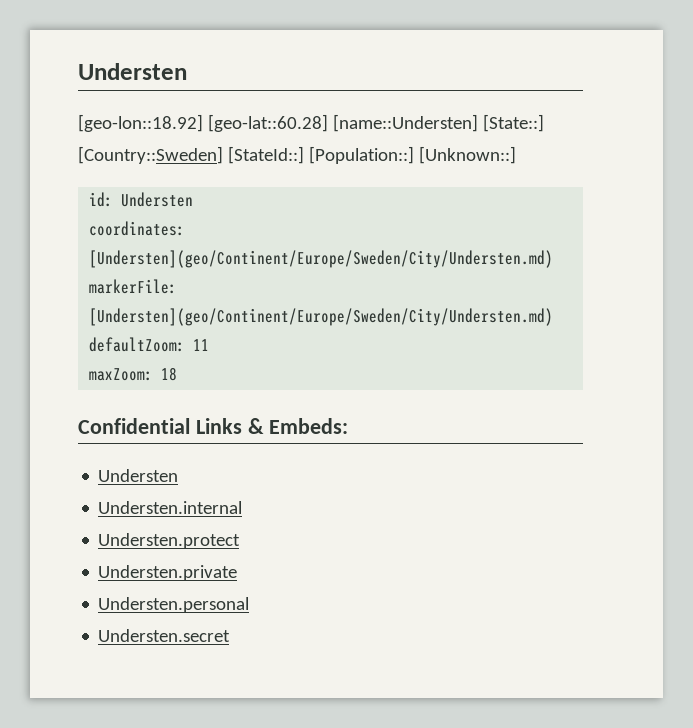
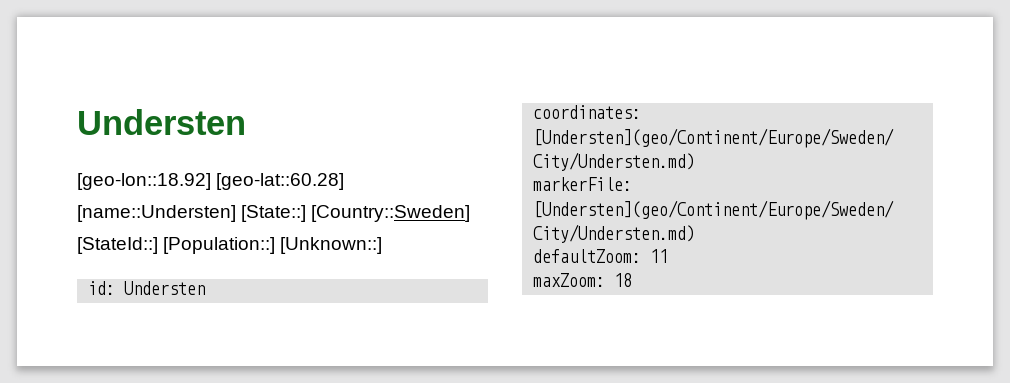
- Confidential Links & Embeds:
- Understen
- Understen.internal
- Understen.protect
- Understen.private
- Understen.personal
- Understen.secret

